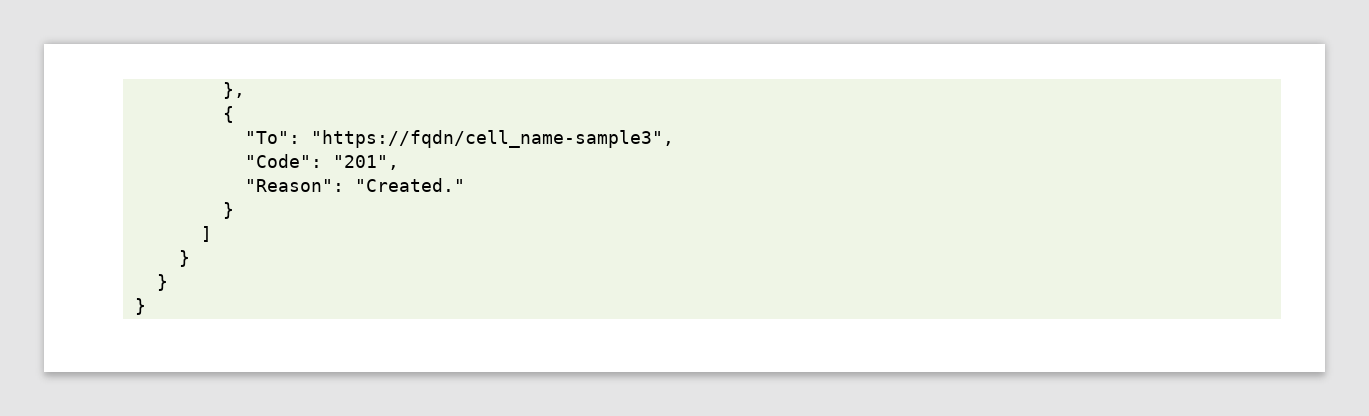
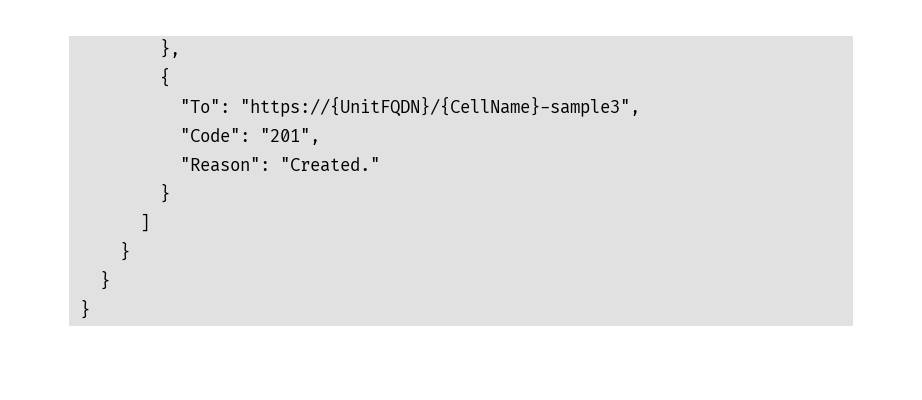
- "To": "https://fqdn/cell_name-sample3",
+ "To": "https://{UnitFQDN}/{CellName}-sample3",

